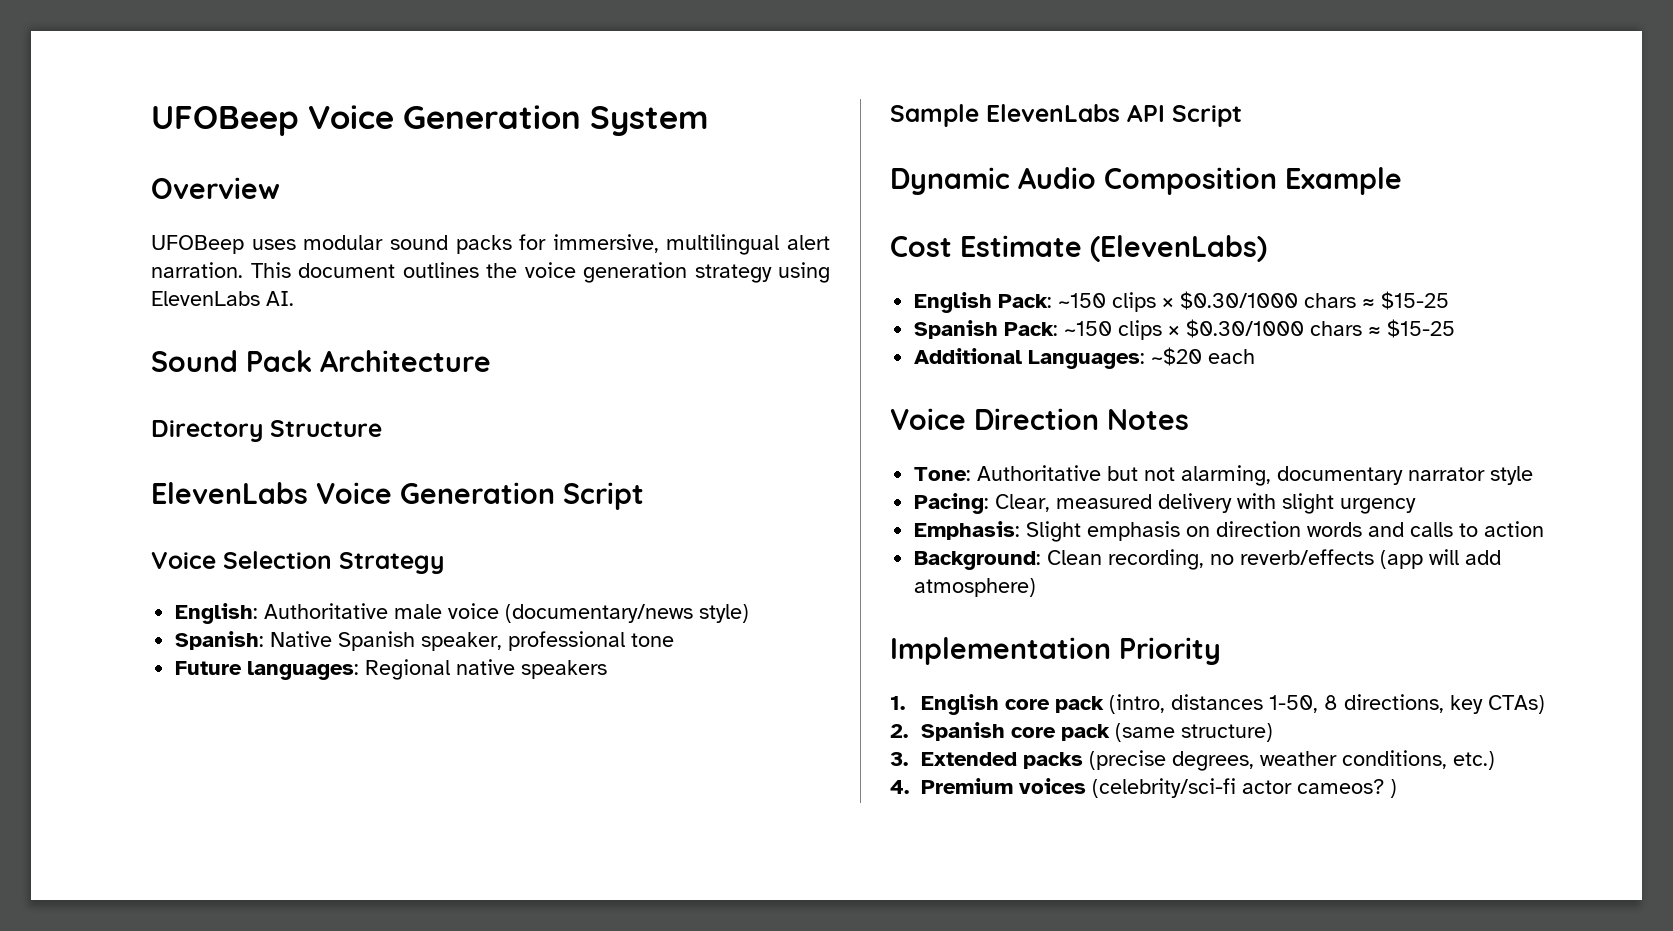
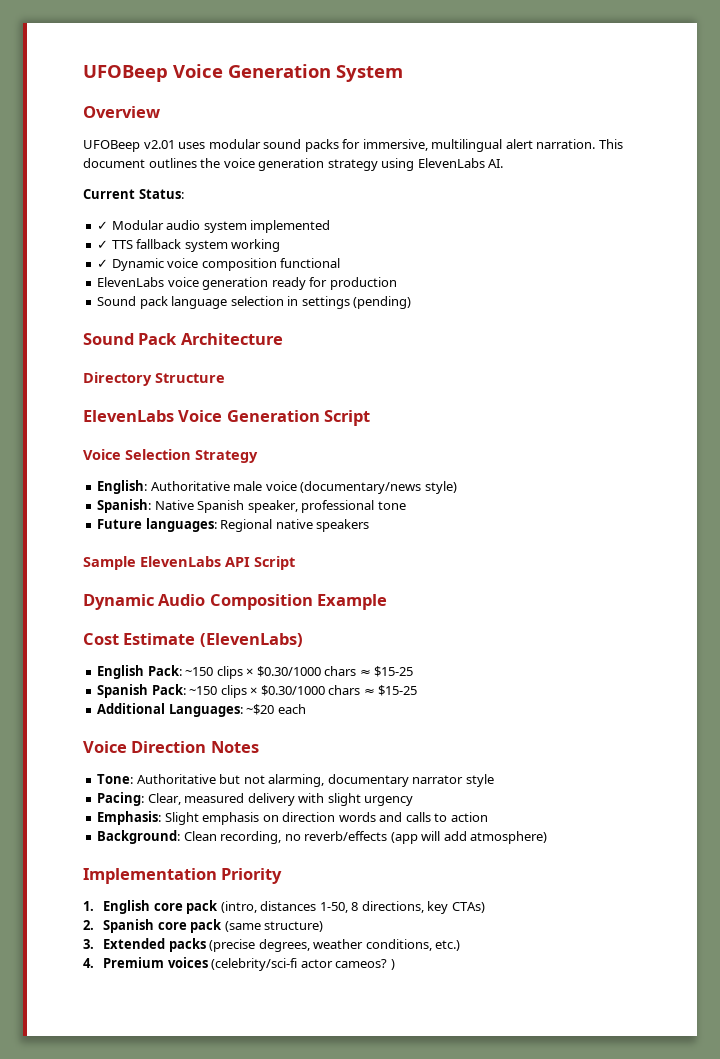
- UFOBeep uses modular sound packs for immersive, multilingual alert narration.
+ UFOBeep v2.01 uses modular sound packs for immersive, multilingual alert narration.
+ Current Status:
+ ✓ Modular audio system implemented
+ ✓ TTS fallback system working
+ ✓ Dynamic voice composition functional
+ ElevenLabs voice generation ready for production
+ Sound pack language selection in settings (pending)

